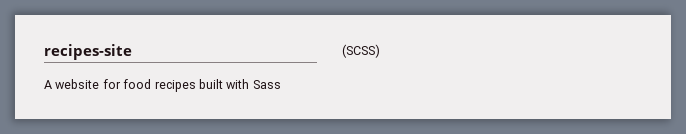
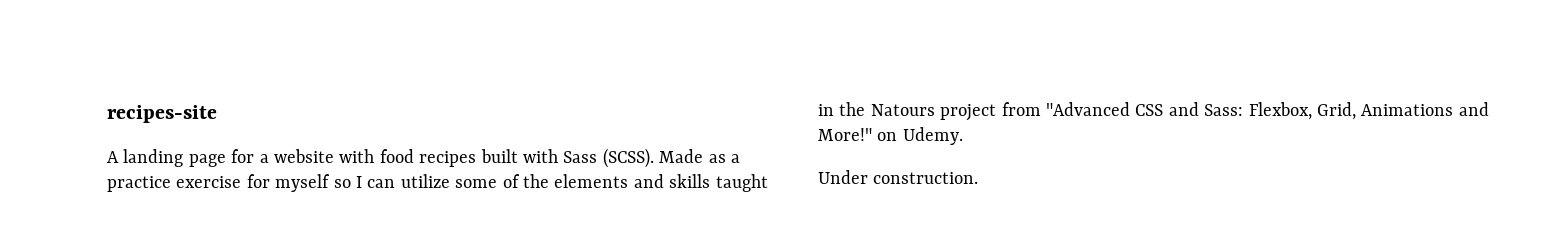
- A website for food recipes built with Sass (SCSS)
+ A landing page for a website with food recipes built with Sass (SCSS). Made as a practice exercise for myself so I can utilize some of the elements and skills taught in the Natours project from "Advanced CSS and Sass: Flexbox, Grid, Animations and More!" on Udemy.
+ Under construction.

